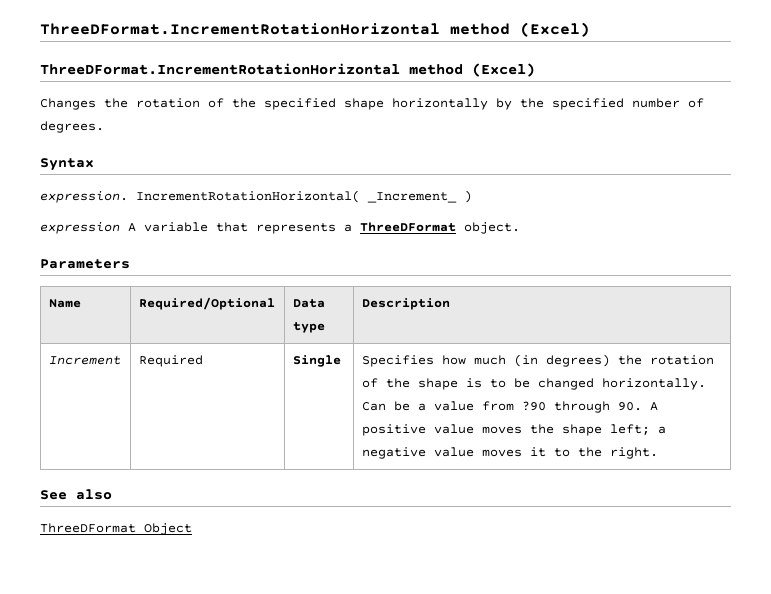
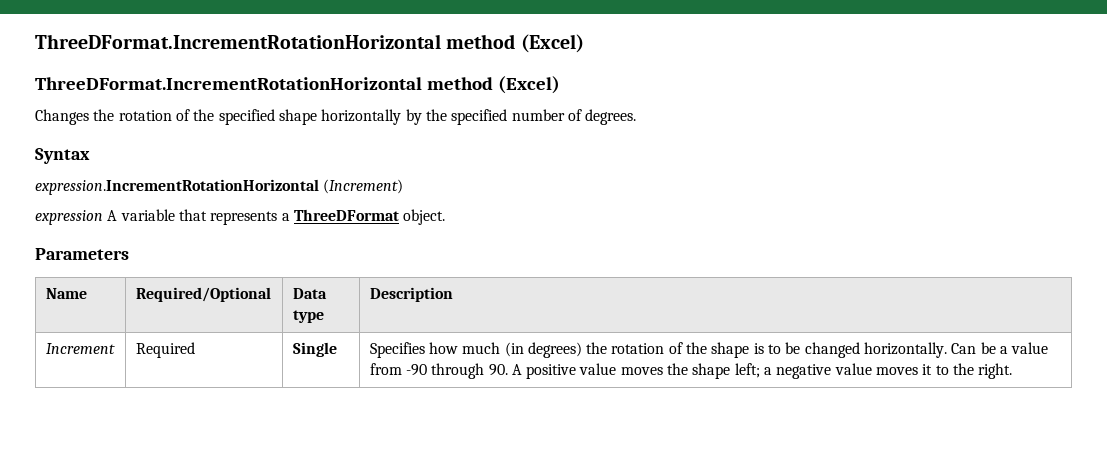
- expression. IncrementRotationHorizontal( _Increment_ )
+ expression.IncrementRotationHorizontal (Increment)
- Can be a value from ?90 through 90. A positive value moves the shape left; a negative value moves it to the right.
+ Can be a value from -90 through 90. A positive value moves the shape left; a negative value moves it to the right.
- See also
- ThreeDFormat Object

